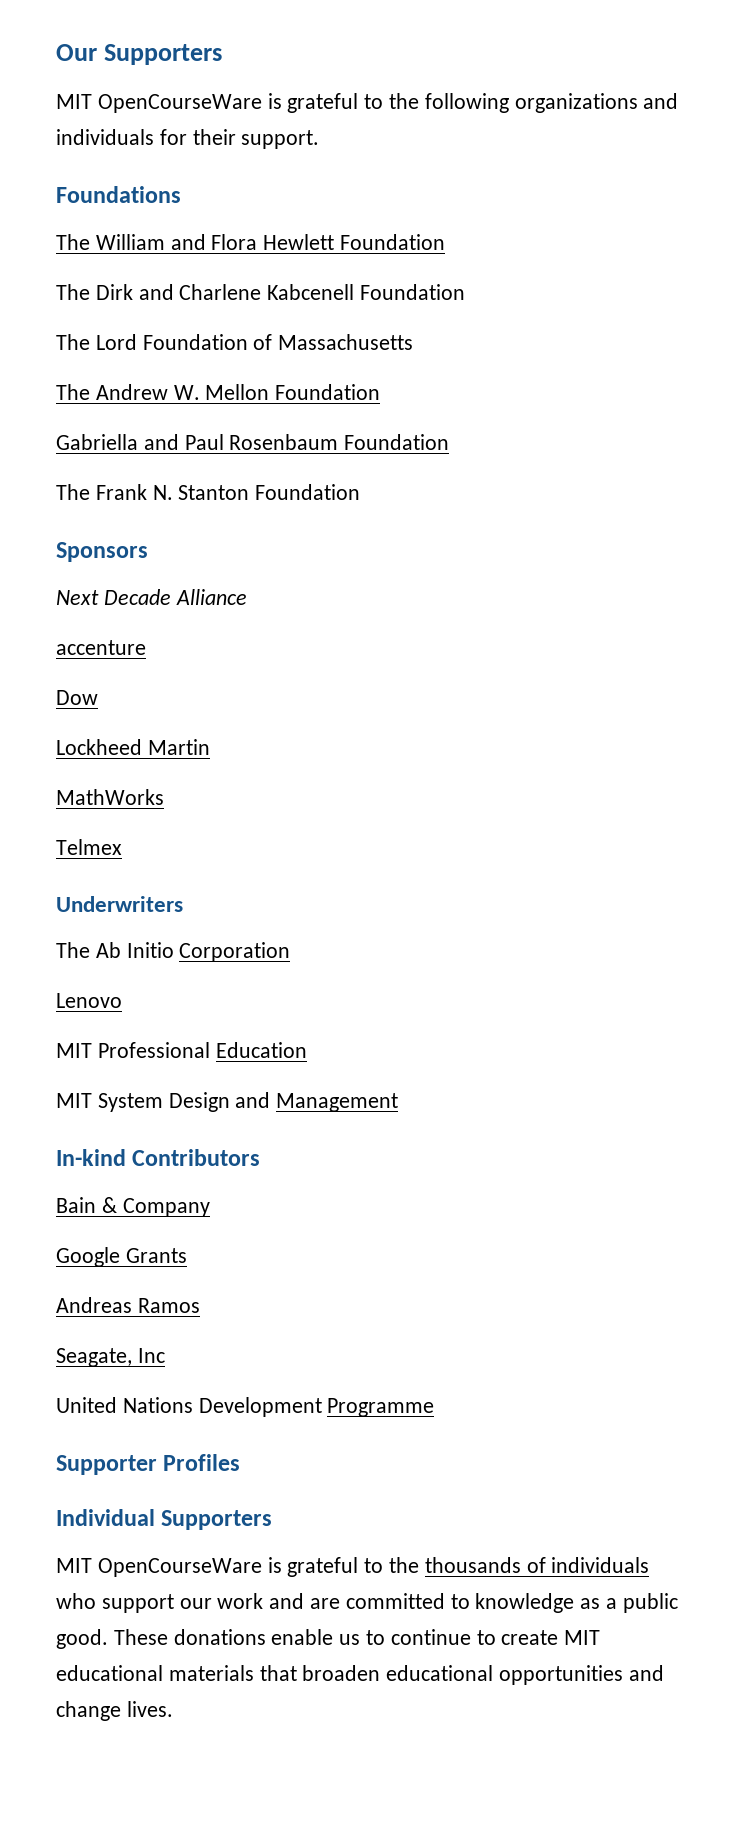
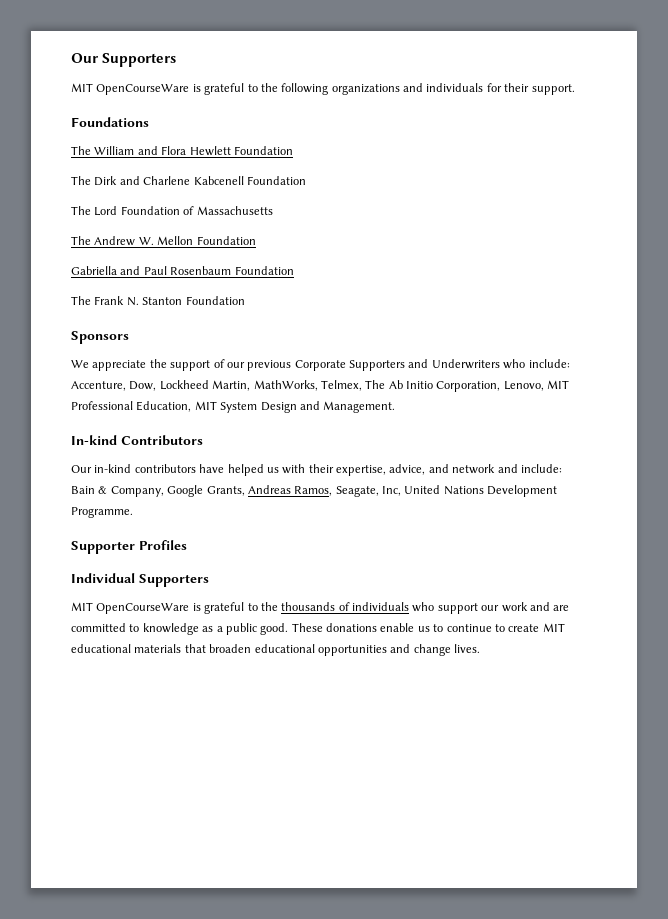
- Next Decade Alliance
- accenture
- Dow
- Lockheed Martin
- MathWorks
- Telmex
- Underwriters
- The Ab Initio Corporation
- Lenovo
- MIT Professional Education
- MIT System Design and Management
+ We appreciate the support of our previous Corporate Supporters and Underwriters who include: Accenture, Dow, Lockheed Martin, MathWorks, Telmex, The Ab Initio Corporation, Lenovo, MIT Professional Education, MIT System Design and Management.
- Bain & Company
- Google Grants
- Andreas Ramos
- Seagate, Inc
- United Nations Development Programme
+ Our in-kind contributors have helped us with their expertise, advice, and network and include: Bain & Company, Google Grants, Andreas Ramos, Seagate, Inc, United Nations Development Programme.

